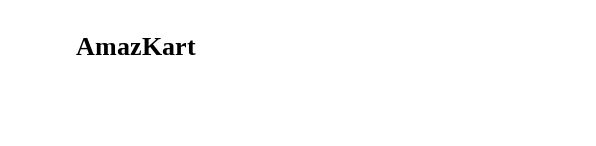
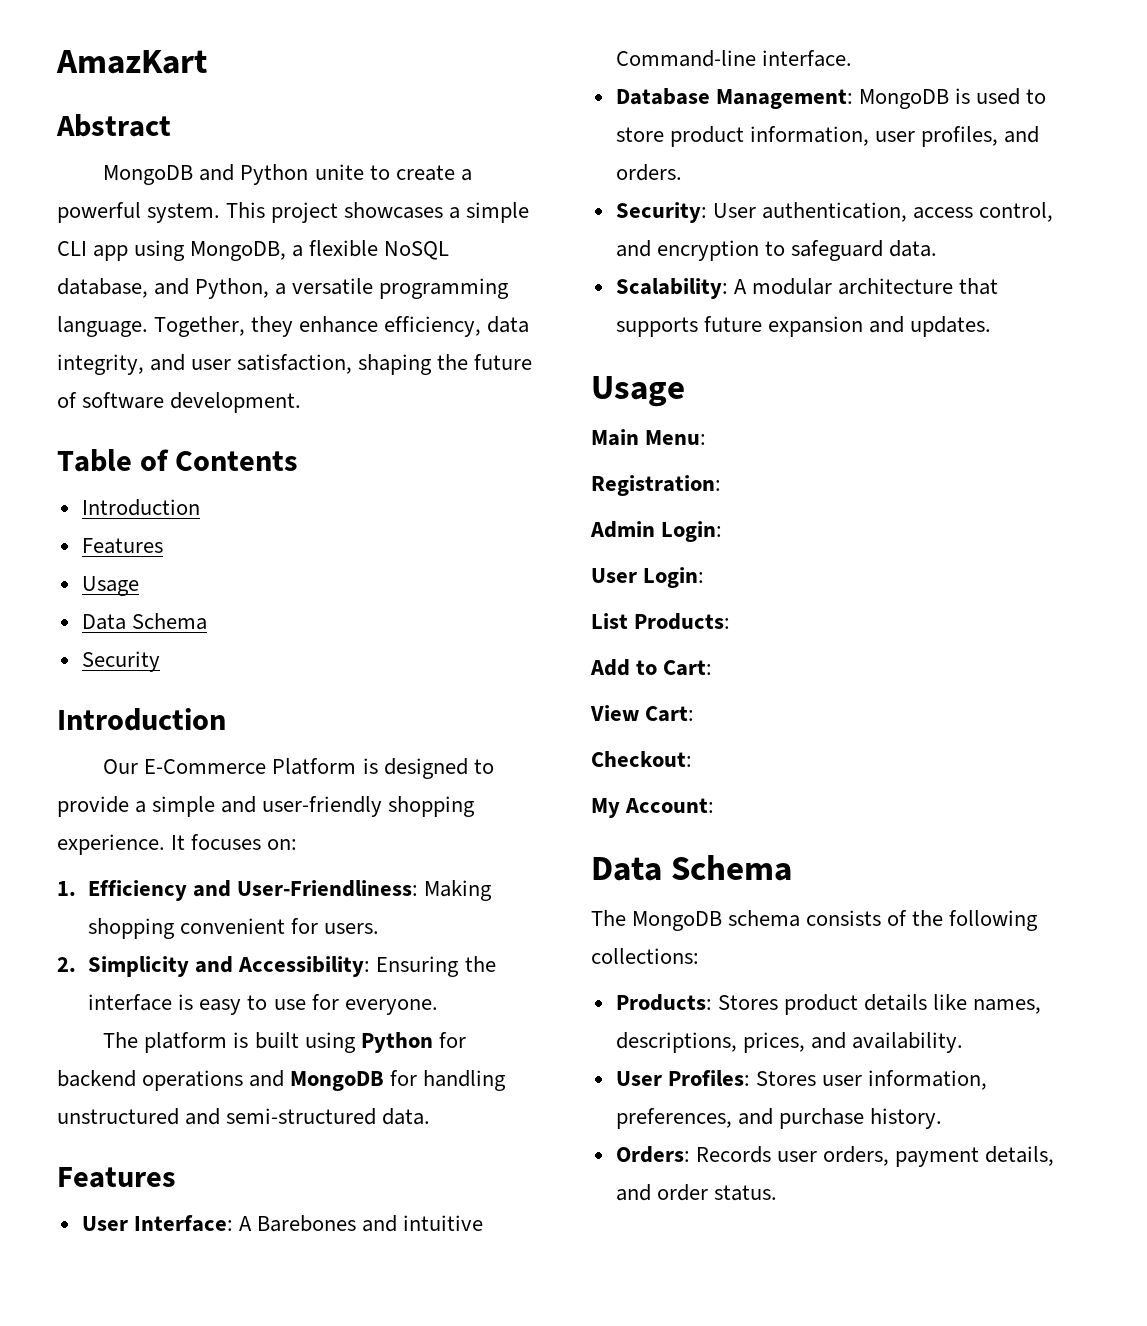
+ Abstract
+ MongoDB and Python unite to create a powerful system. This project showcases a simple CLI app using MongoDB, a flexible NoSQL database, and Python, a versatile programming language. Together, they enhance efficiency, data integrity, and user satisfaction, shaping the future of software development.
+ Table of Contents
+ Introduction
+ Features
+ Usage
+ Data Schema
+ Security
+ Introduction
+ Our E-Commerce Platform is designed to provide a simple and user-friendly shopping experience. It focuses on:
+ 1. Efficiency and User-Friendliness: Making shopping convenient for users.
+ 2. Simplicity and Accessibility: Ensuring the interface is easy to use for everyone.
+ The platform is built using Python for backend operations and MongoDB for handling unstructured and semi-structured data.
+ Features
+ User Interface: A Barebones and intuitive Command-line interface.
+ Database Management: MongoDB is used to store product information, user profiles, and orders.
+ Security: User authentication, access control, and encryption to safeguard data.
+ Scalability: A modular architecture that supports future expansion and updates.
+ Usage
+ Main Menu:
+ Registration:
+ Admin Login:
+ User Login:
+ List Products:
+ Add to Cart:
+ View Cart:
+ Checkout:
+ My Account:
+ Data Schema
+ The MongoDB schema consists of the following collections:
+ Products: Stores product details like names, descriptions, prices, and availability.
+ User Profiles: Stores user information, preferences, and purchase history.
+ Orders: Records user orders, payment details, and order status.

